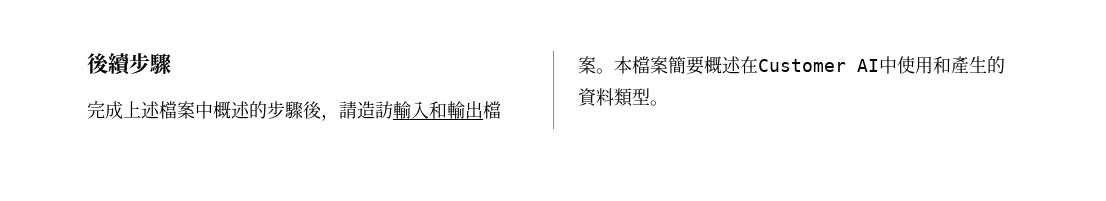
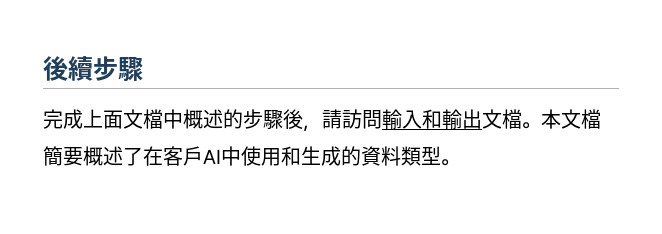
- 完成上述檔案中概述的步驟後，請造訪輸入和輸出檔案。本檔案簡要概述在Customer AI中使用和產生的資料類型。
+ 完成上面文檔中概述的步驟後，請訪問輸入和輸出文檔。本文檔簡要概述了在客戶AI中使用和生成的資料類型。

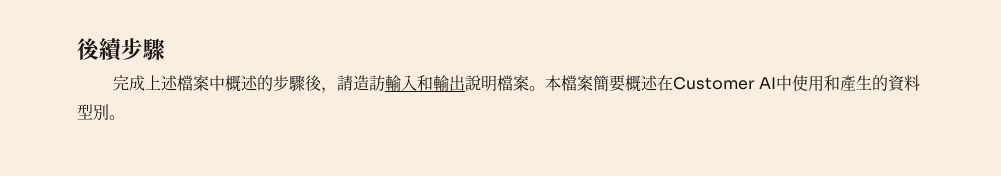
- 完成上面文檔中概述的步驟後，請訪問輸入和輸出文檔。本文檔簡要概述了在客戶AI中使用和生成的資料類型。
+ 完成上述檔案中概述的步驟後，請造訪輸入和輸出說明檔案。本檔案簡要概述在Customer AI中使用和產生的資料型別。

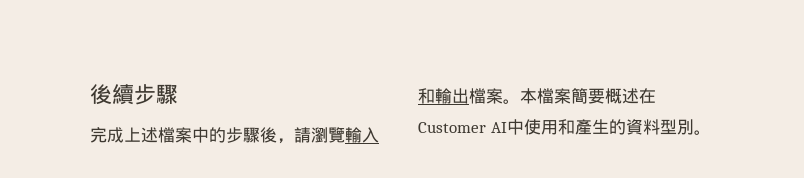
- 完成上述檔案中概述的步驟後，請造訪輸入和輸出說明檔案。
+ 完成上述檔案中的步驟後，請瀏覽輸入和輸出檔案。

